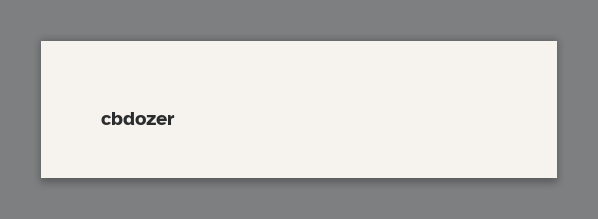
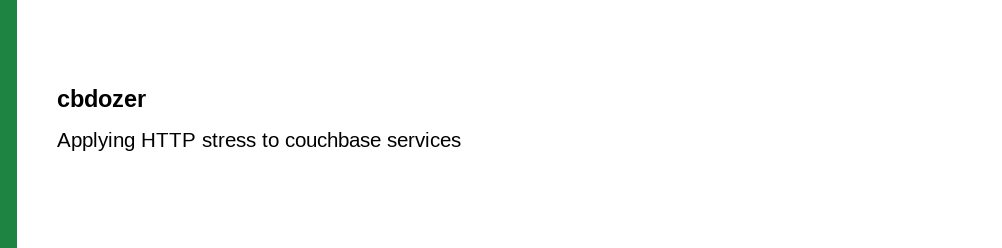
+ Applying HTTP stress to couchbase services

